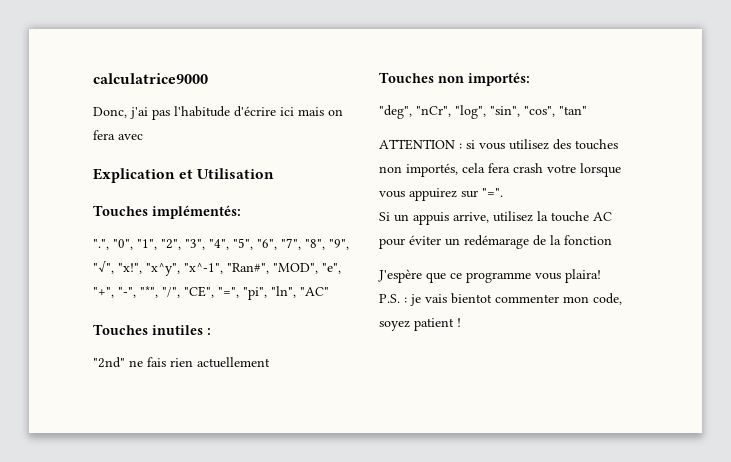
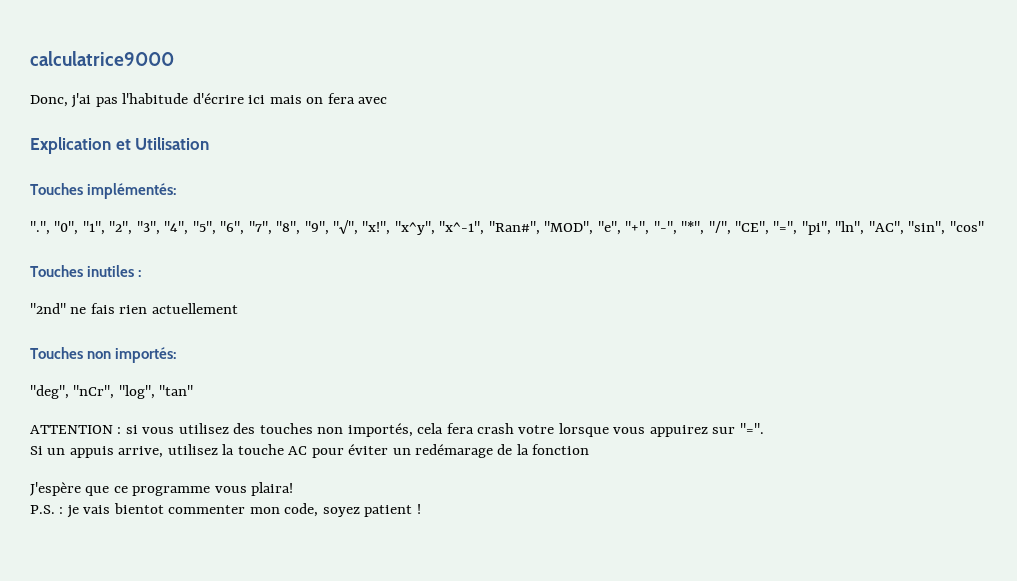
- ".", "0", "1", "2", "3", "4", "5", "6", "7", "8", "9", "√", "x!", "x^y", "x^-1", "Ran#", "MOD", "e", "+", "-", "*", "/", "CE", "=", "pi", "ln", "AC"
+ ".", "0", "1", "2", "3", "4", "5", "6", "7", "8", "9", "√", "x!", "x^y", "x^-1", "Ran#", "MOD", "e", "+", "-", "*", "/", "CE", "=", "pi", "ln", "AC", "sin", "cos"
- "deg", "nCr", "log", "sin", "cos", "tan"
+ "deg", "nCr", "log", "tan"

